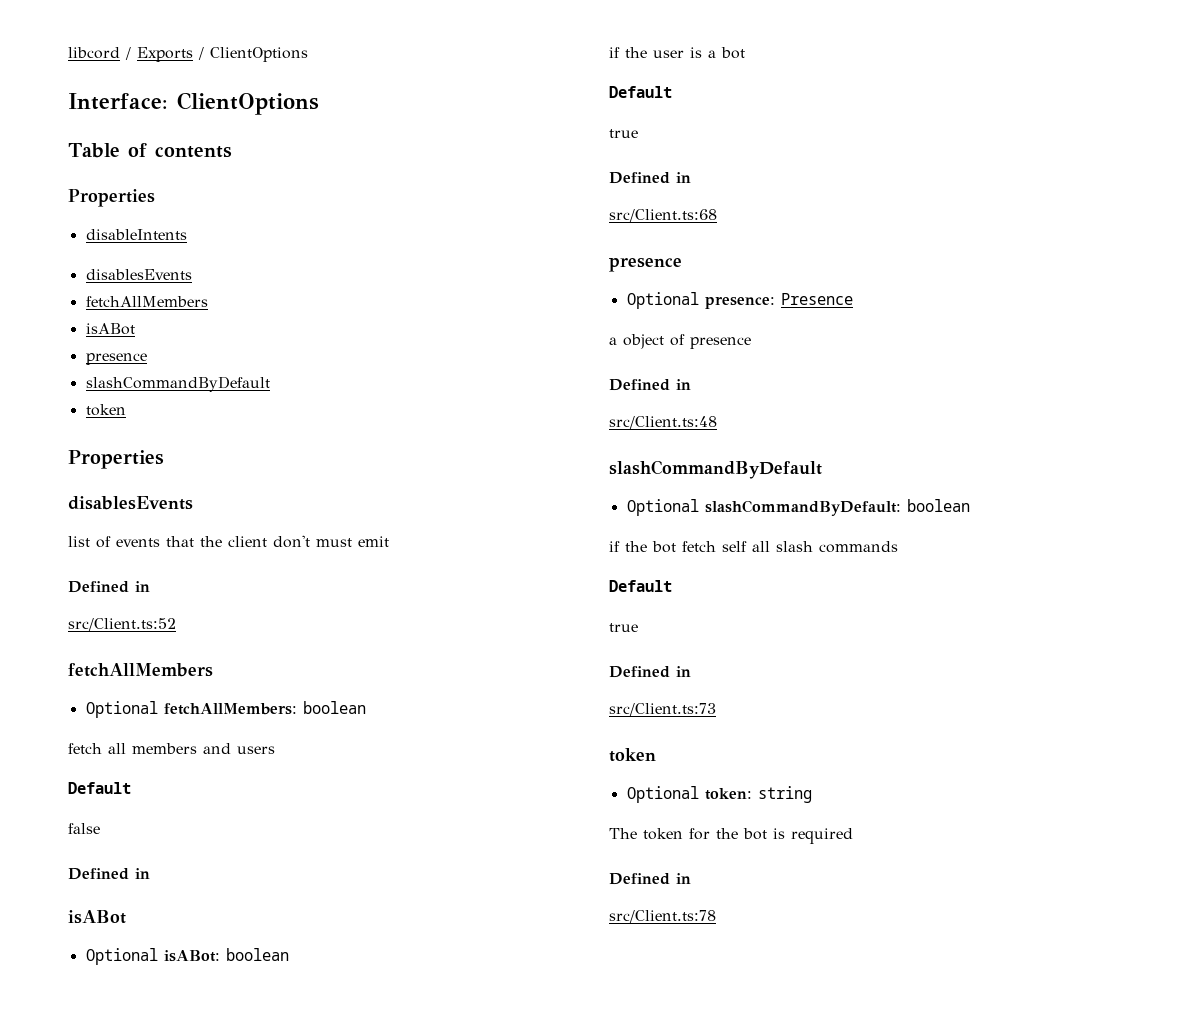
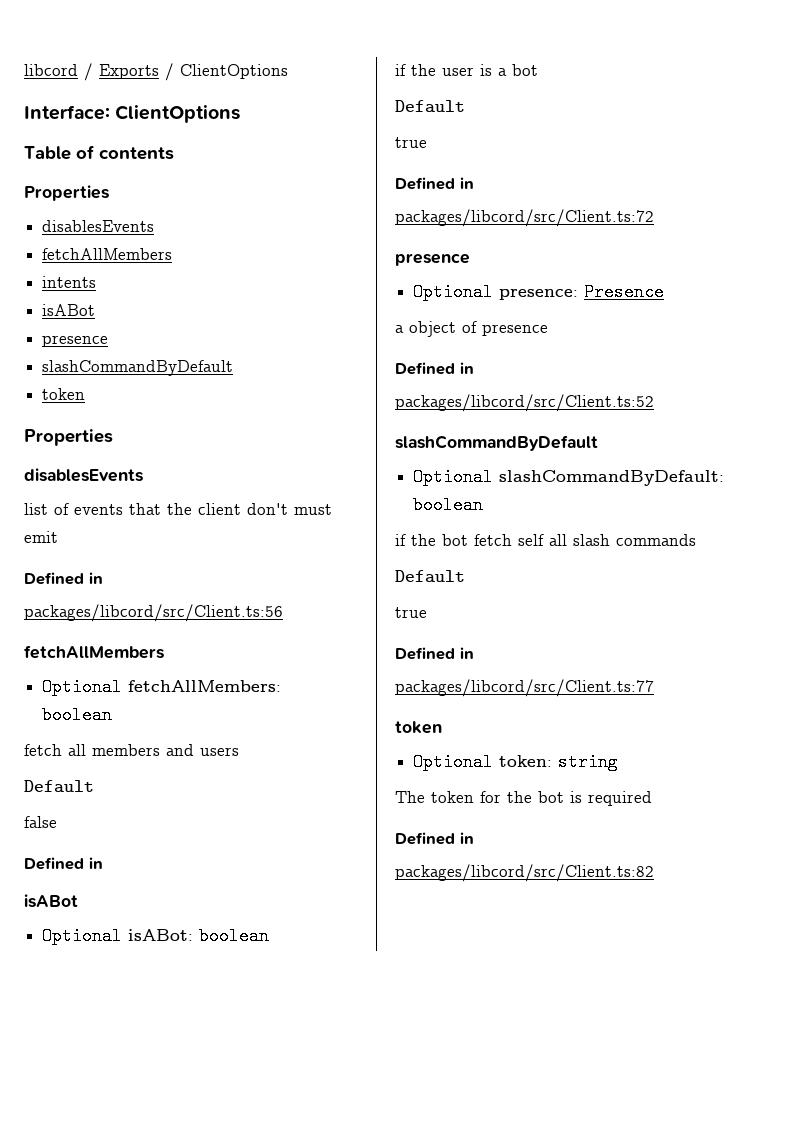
- disableIntents
+ intents
- src/Client.ts:52
+ packages/libcord/src/Client.ts:56
- src/Client.ts:68
+ packages/libcord/src/Client.ts:72
- src/Client.ts:48
+ packages/libcord/src/Client.ts:52
- src/Client.ts:73
+ packages/libcord/src/Client.ts:77
- src/Client.ts:78
+ packages/libcord/src/Client.ts:82

